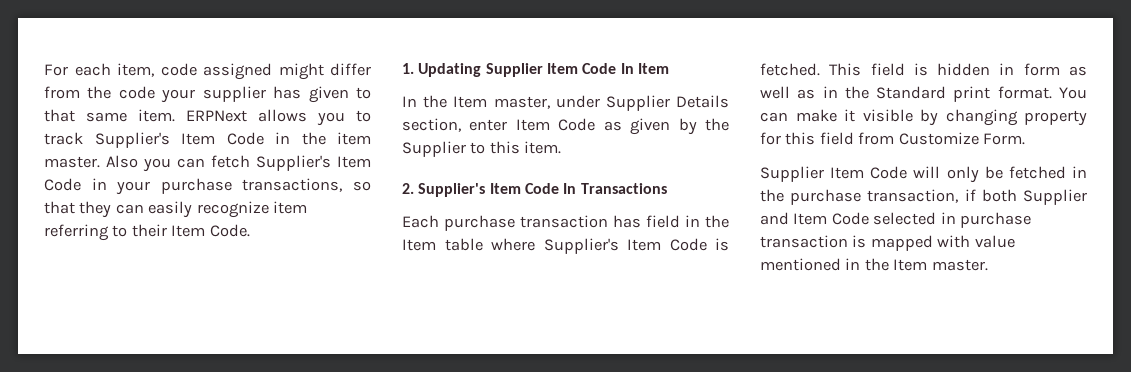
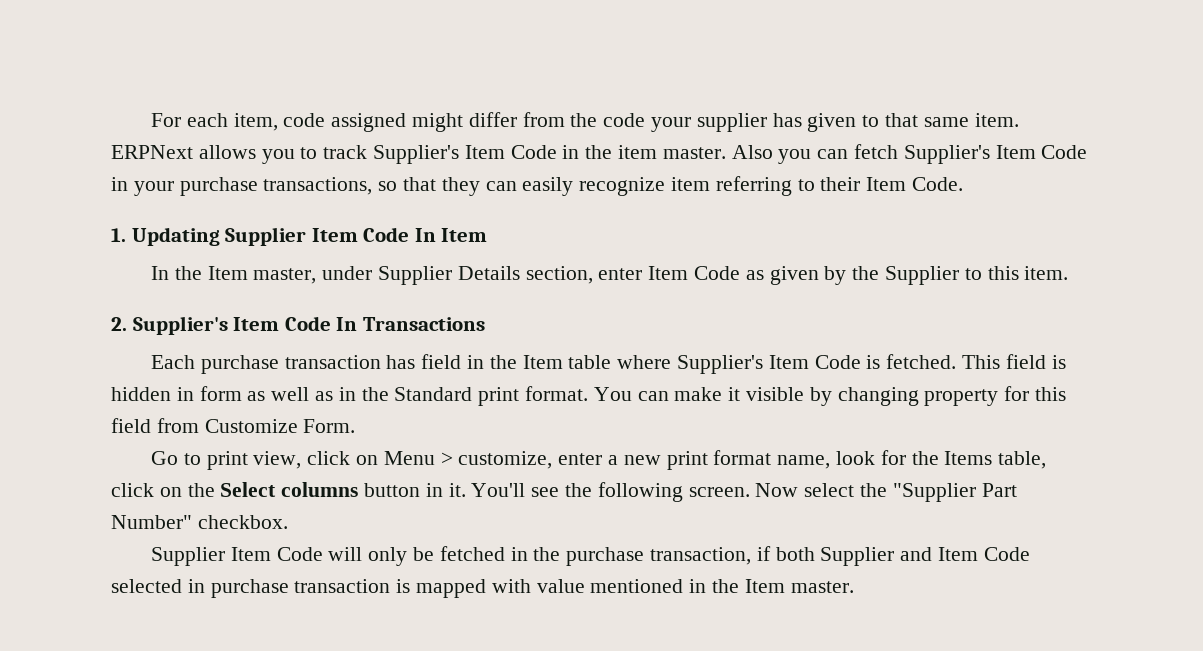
+ Go to print view, click on Menu > customize, enter a new print format name, look for the Items table, click on the Select columns button in it. You'll see the following screen. Now select the "Supplier Part Number" checkbox.

